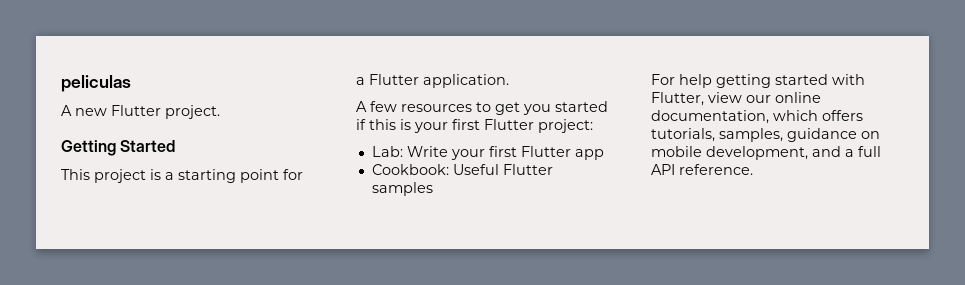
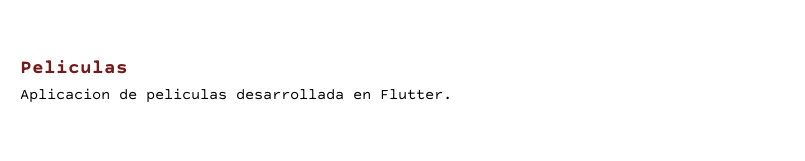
- peliculas
- A new Flutter project.
- Getting Started
- This project is a starting point for a Flutter application.
- A few resources to get you started if this is your first Flutter project:
- Lab: Write your first Flutter app
- Cookbook: Useful Flutter samples
- For help getting started with Flutter, view our online documentation, which offers tutorials, samples, guidance on mobile development, and a full API reference.
+ Peliculas
+ Aplicacion de peliculas desarrollada en Flutter.

